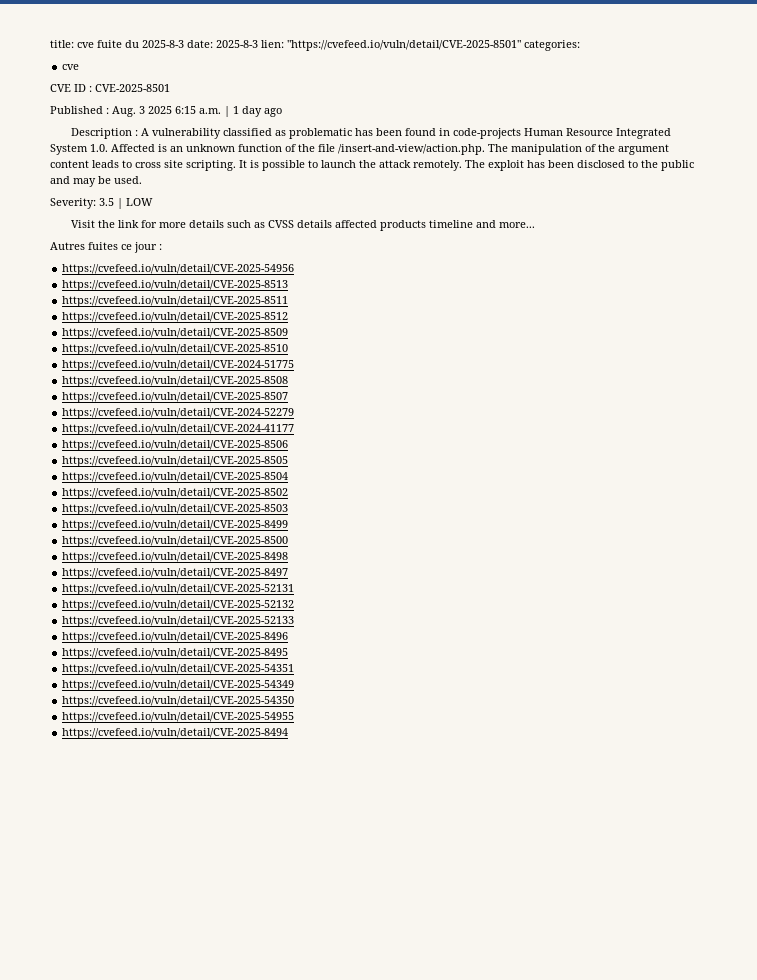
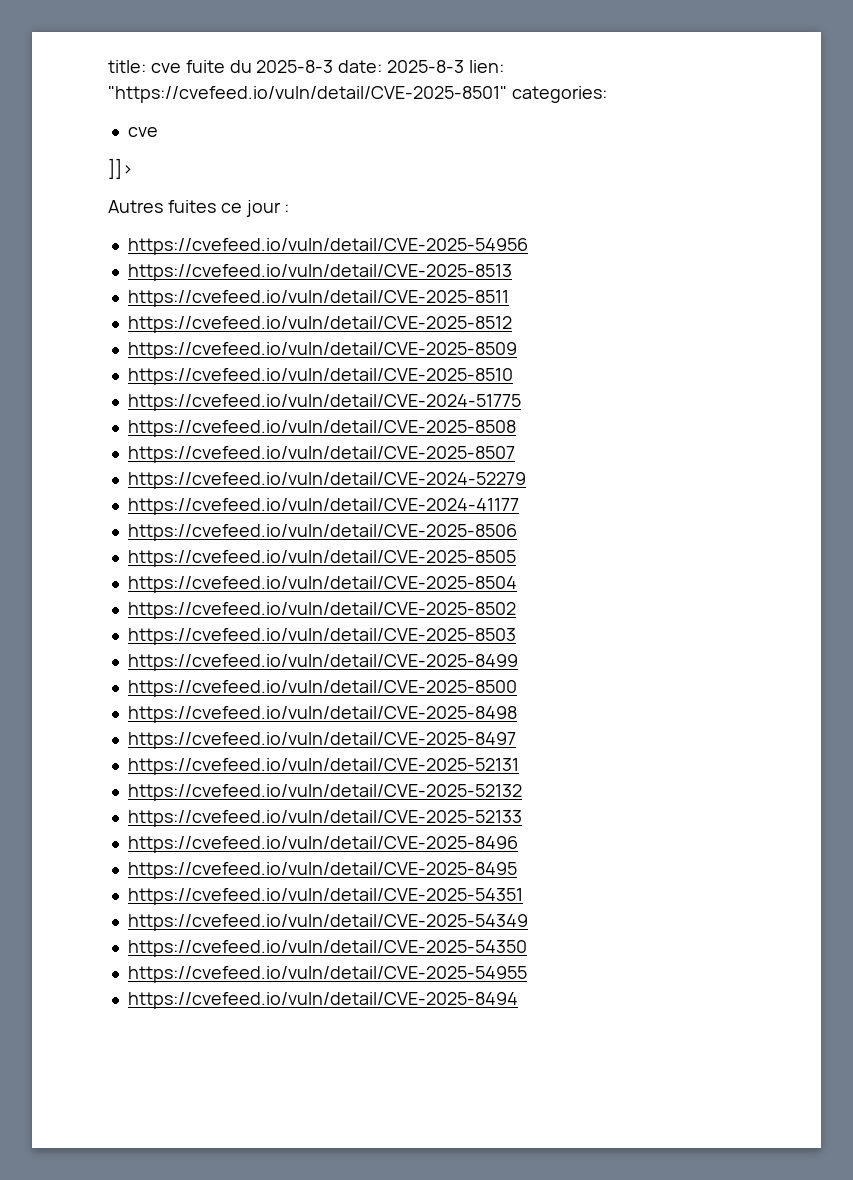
- CVE ID : CVE-2025-8501
- Published : Aug. 3 2025 6:15 a.m. | 1 day ago
- Description : A vulnerability classified as problematic has been found in code-projects Human Resource Integrated System 1.0. Affected is an unknown function of the file /insert-and-view/action.php. The manipulation of the argument content leads to cross site scripting. It is possible to launch the attack remotely. The exploit has been disclosed to the public and may be used.
- Severity: 3.5 | LOW
- Visit the link for more details such as CVSS details affected products timeline and more...
+ ]]>

